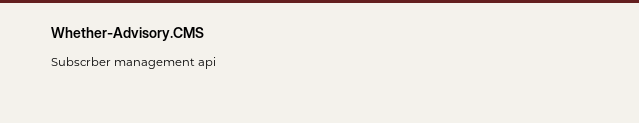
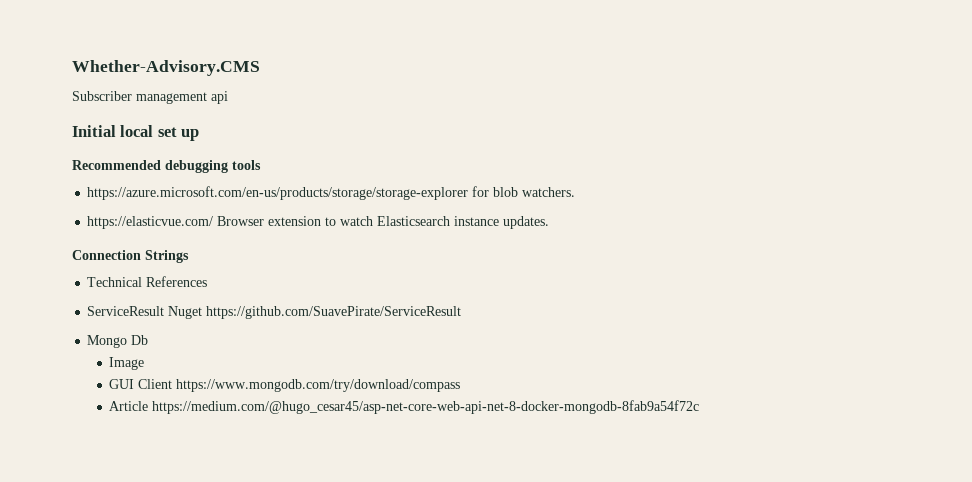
- Subscrber management api
+ Subscriber management api
+ Initial local set up
+ Recommended debugging tools
+ https://azure.microsoft.com/en-us/products/storage/storage-explorer for blob watchers.
+ https://elasticvue.com/ Browser extension to watch Elasticsearch instance updates.
+ Connection Strings
+ Technical References
+ ServiceResult Nuget https://github.com/SuavePirate/ServiceResult
+ Mongo Db
+ Image
+ GUI Client https://www.mongodb.com/try/download/compass
+ Article https://medium.com/@hugo_cesar45/asp-net-core-web-api-net-8-docker-mongodb-8fab9a54f72c

